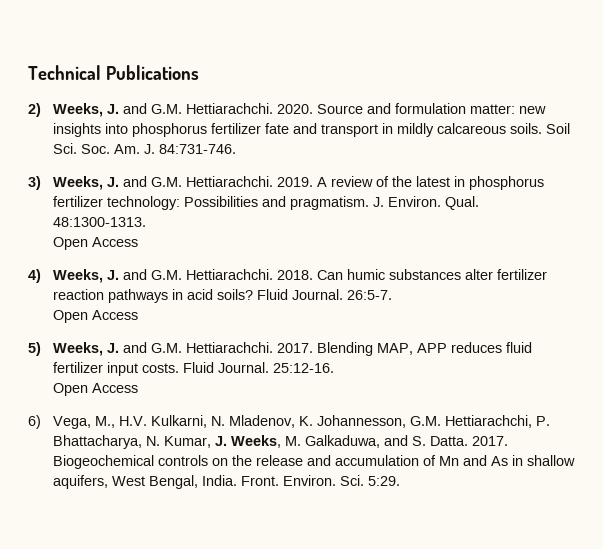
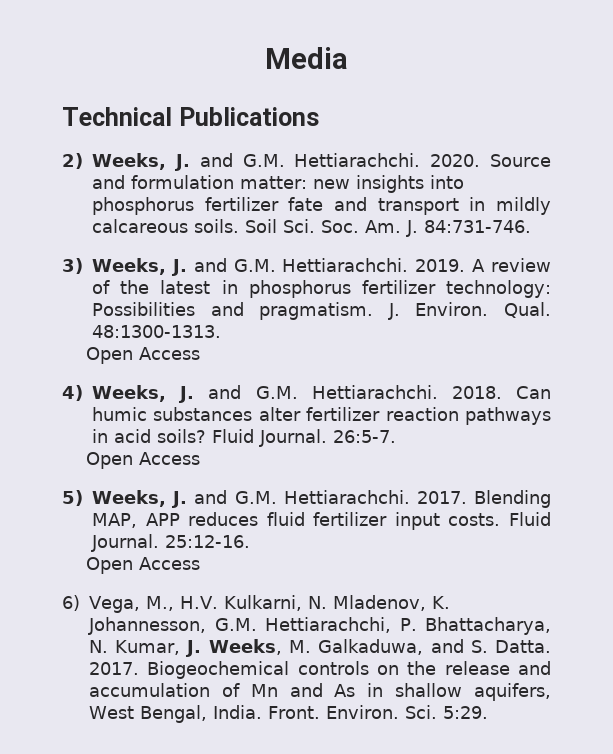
+ Media

